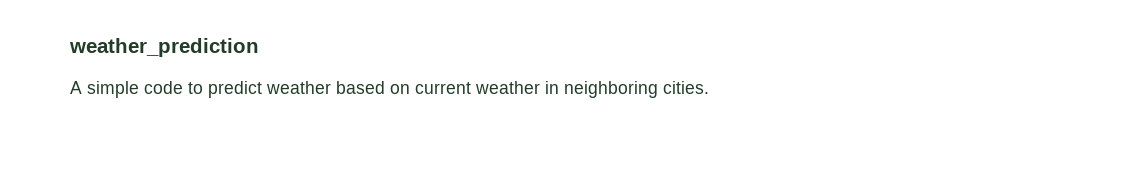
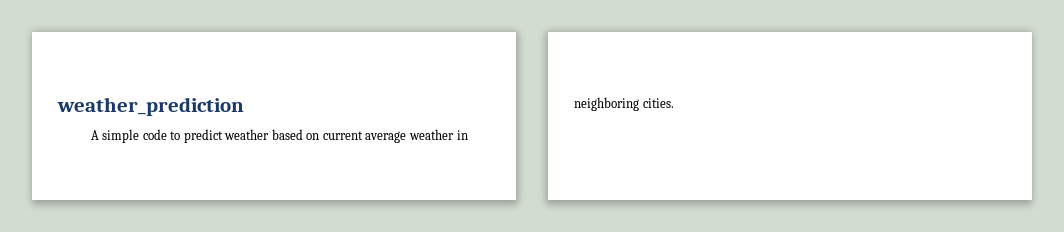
- A simple code to predict weather based on current weather in neighboring cities.
+ A simple code to predict weather based on current average weather in neighboring cities.

